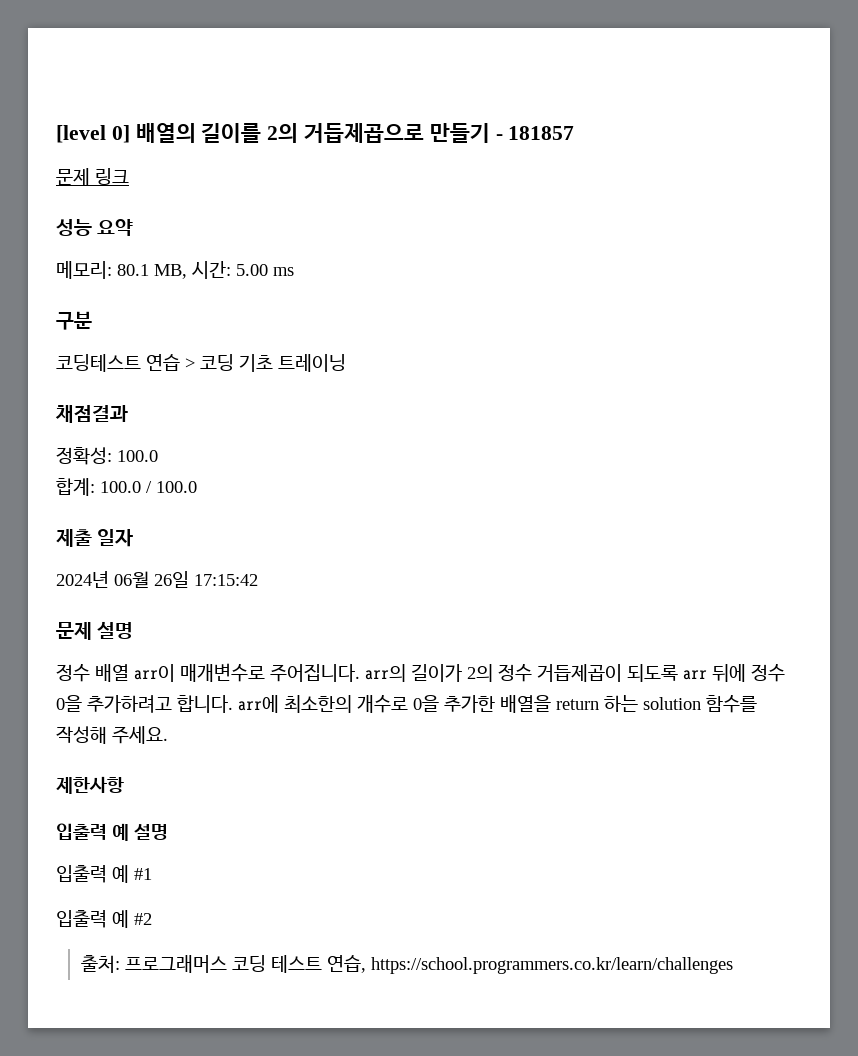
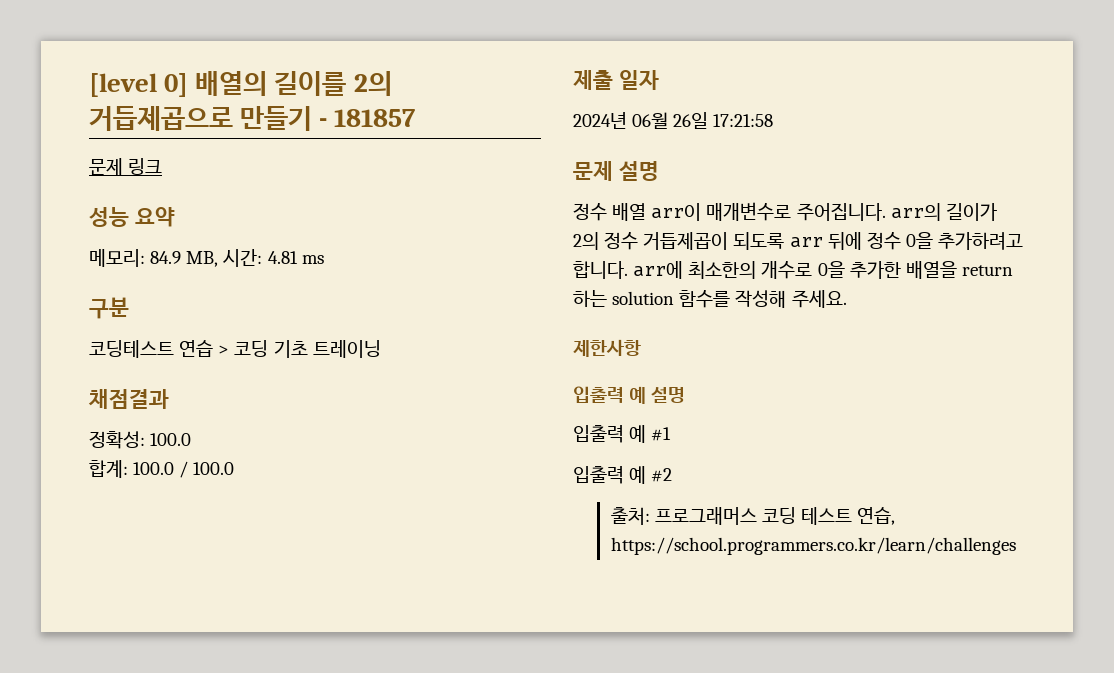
- 메모리: 80.1 MB, 시간: 5.00 ms
+ 메모리: 84.9 MB, 시간: 4.81 ms
- 2024년 06월 26일 17:15:42
+ 2024년 06월 26일 17:21:58

